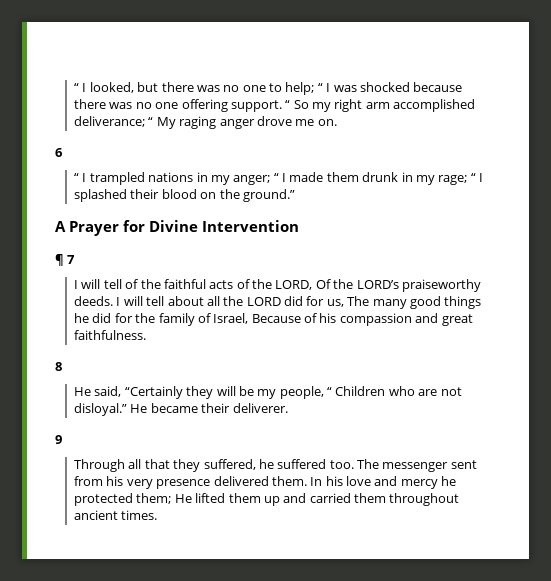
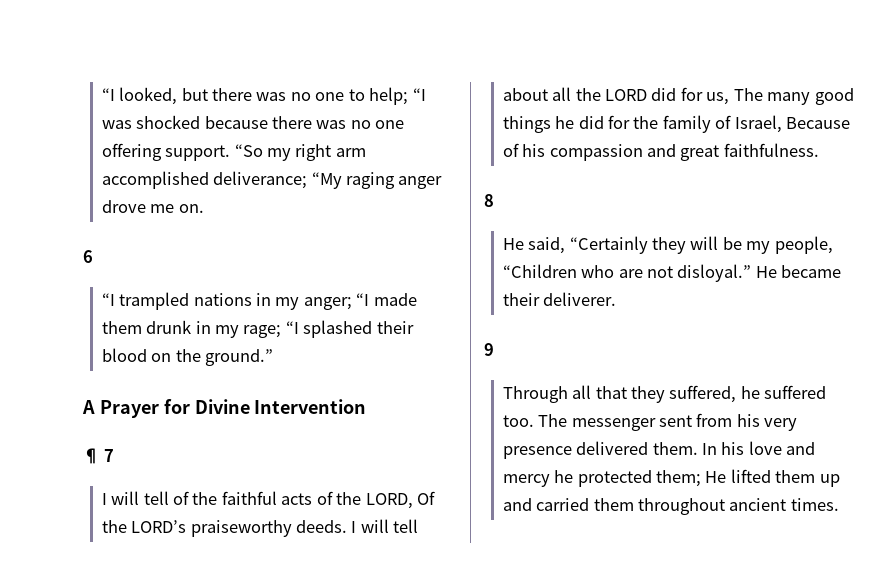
- “ I looked, but there was no one to help; “ I was shocked because there was no one offering support.
+ “I looked, but there was no one to help; “I was shocked because there was no one offering support.
- “ So my right arm accomplished deliverance; “ My raging anger drove me on.
+ “So my right arm accomplished deliverance; “My raging anger drove me on.
- “ I trampled nations in my anger; “ I made them drunk in my rage; “ I splashed their blood on the ground.”
+ “I trampled nations in my anger; “I made them drunk in my rage; “I splashed their blood on the ground.”
- He said, “Certainly they will be my people, “ Children who are not disloyal.”
+ He said, “Certainly they will be my people, “Children who are not disloyal.”

